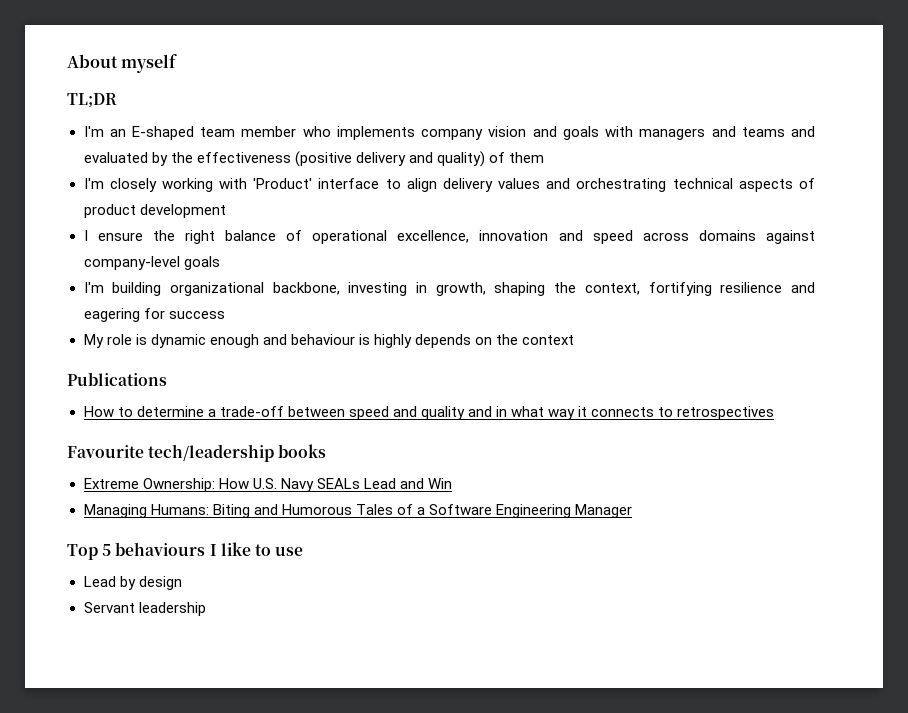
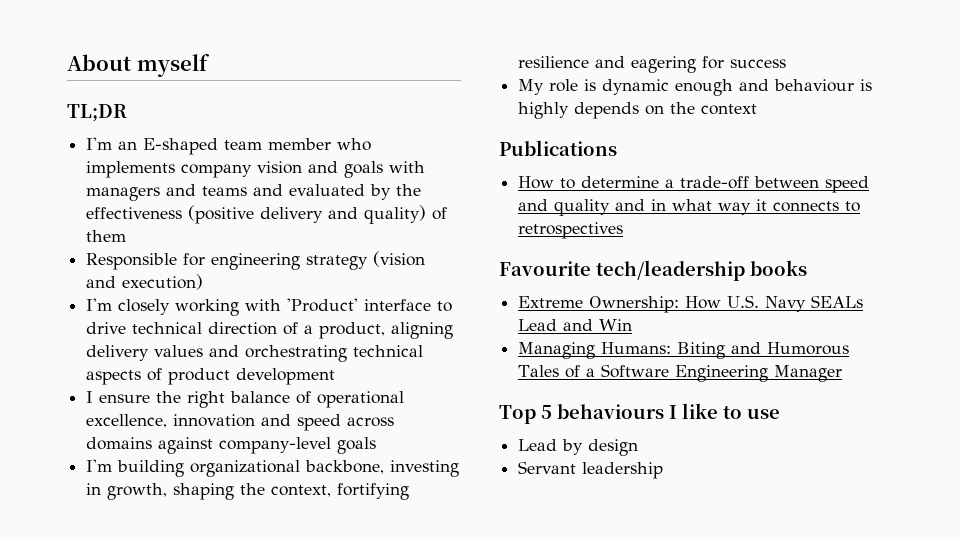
+ Responsible for engineering strategy (vision and execution)
- I'm closely working with 'Product' interface to align delivery values and orchestrating technical aspects of product development
+ I'm closely working with 'Product' interface to drive technical direction of a product, aligning delivery values and orchestrating technical aspects of product development

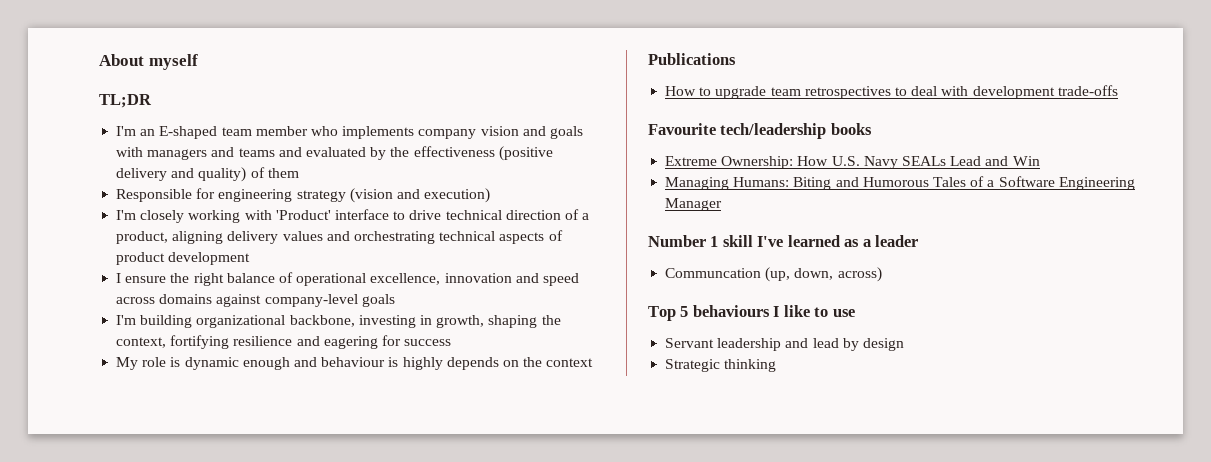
- How to determine a trade-off between speed and quality and in what way it connects to retrospectives
+ How to upgrade team retrospectives to deal with development trade-offs
+ Number 1 skill I've learned as a leader
+ Communcation (up, down, across)
- Lead by design
+ Servant leadership and lead by design
- Servant leadership
+ Strategic thinking

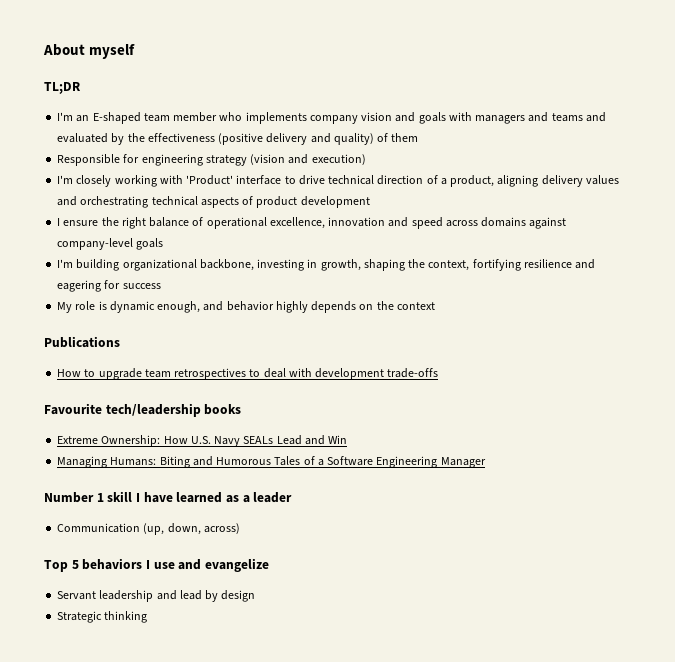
- My role is dynamic enough and behaviour is highly depends on the context
+ My role is dynamic enough, and behavior highly depends on the context
- Number 1 skill I've learned as a leader
+ Number 1 skill I have learned as a leader
- Communcation (up, down, across)
+ Communication (up, down, across)
- Top 5 behaviours I like to use
+ Top 5 behaviors I use and evangelize

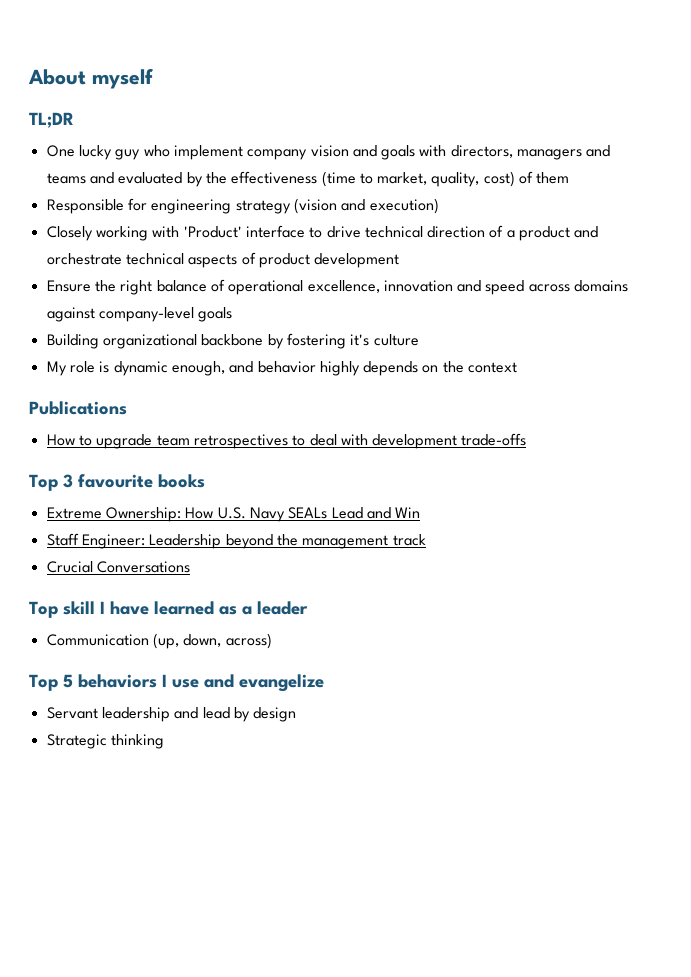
- I'm an E-shaped team member who implements company vision and goals with managers and teams and evaluated by the effectiveness (positive delivery and quality) of them
+ One lucky guy who implement company vision and goals with directors, managers and teams and evaluated by the effectiveness (time to market, quality, cost) of them
- I'm closely working with 'Product' interface to drive technical direction of a product, aligning delivery values and orchestrating technical aspects of product development
+ Closely working with 'Product' interface to drive technical direction of a product and orchestrate technical aspects of product development
- I ensure the right balance of operational excellence, innovation and speed across domains against company-level goals
+ Ensure the right balance of operational excellence, innovation and speed across domains against company-level goals
- I'm building organizational backbone, investing in growth, shaping the context, fortifying resilience and eagering for success
+ Building organizational backbone by fostering it's culture
- Favourite tech/leadership books
+ Top 3 favourite books
- Managing Humans: Biting and Humorous Tales of a Software Engineering Manager
- Number 1 skill I have learned as a leader
+ Staff Engineer: Leadership beyond the management track
+ Crucial Conversations
+ Top skill I have learned as a leader

